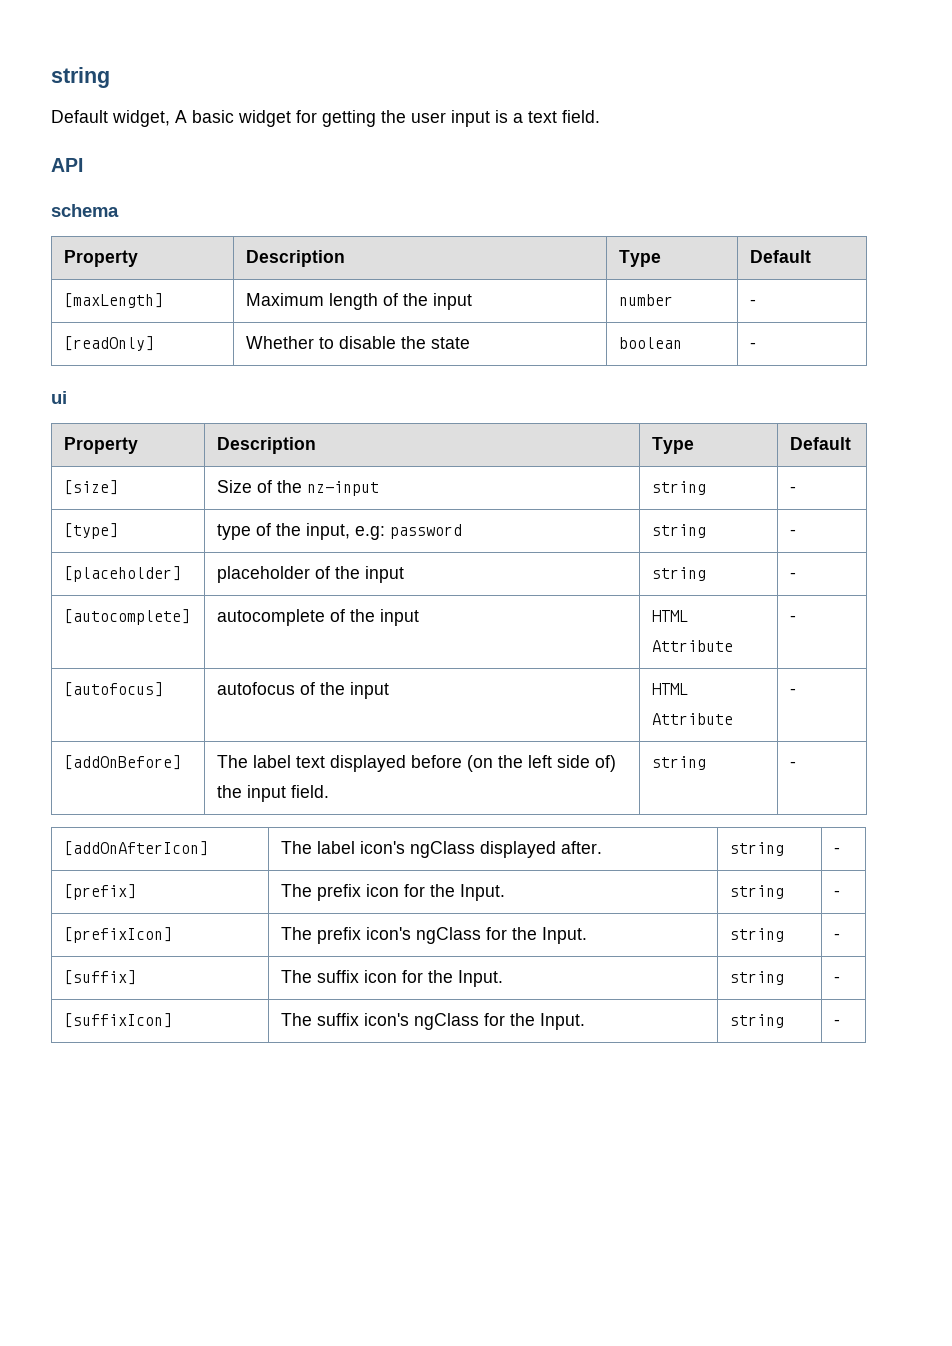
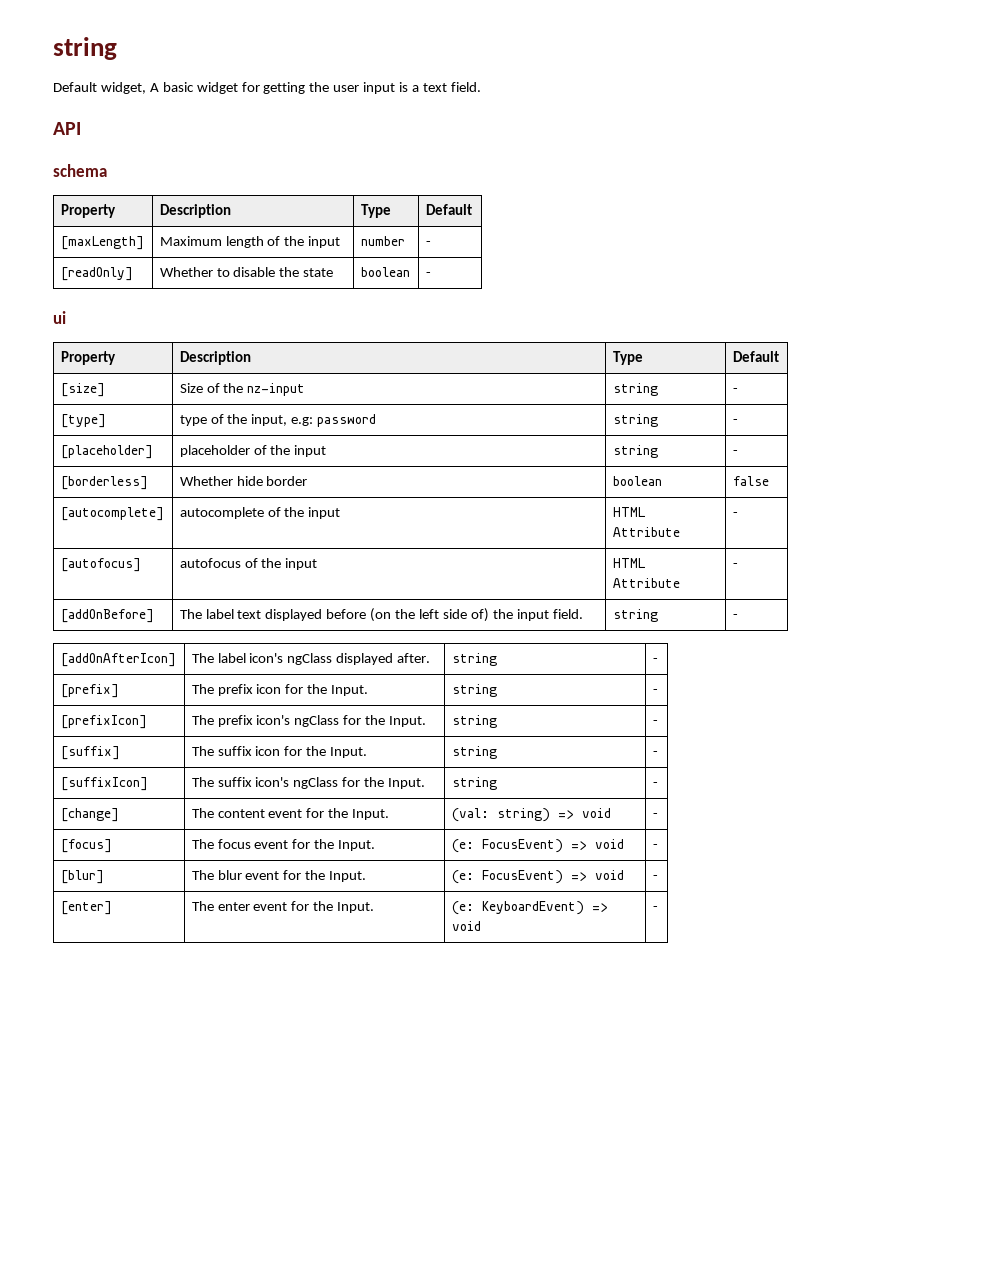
+ [borderless] | Whether hide border | boolean | false
+ [change] | The content event for the Input. | (val: string) => void | -
+ [focus] | The focus event for the Input. | (e: FocusEvent) => void | -
+ [blur] | The blur event for the Input. | (e: FocusEvent) => void | -
+ [enter] | The enter event for the Input. | (e: KeyboardEvent) => void | -

